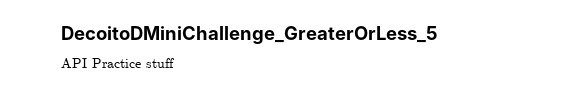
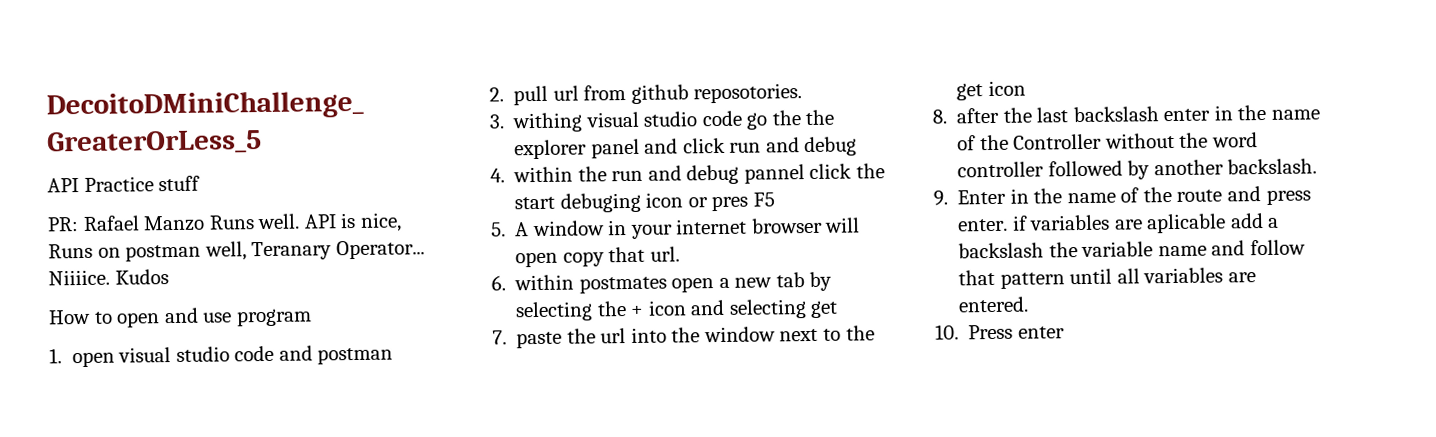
+ PR: Rafael Manzo Runs well. API is nice, Runs on postman well, Teranary Operator... Niiiice. Kudos
+ How to open and use program
+ 1. open visual studio code and postman
+ 2. pull url from github reposotories.
+ 3. withing visual studio code go the the explorer panel and click run and debug
+ 4. within the run and debug pannel click the start debuging icon or pres F5
+ 5. A window in your internet browser will open copy that url.
+ 6. within postmates open a new tab by selecting the + icon and selecting get
+ 7. paste the url into the window next to the get icon
+ 8. after the last backslash enter in the name of the Controller without the word controller followed by another backslash.
+ 9. Enter in the name of the route and press enter. if variables are aplicable add a backslash the variable name and follow that pattern until all variables are entered.
+ 10. Press enter

